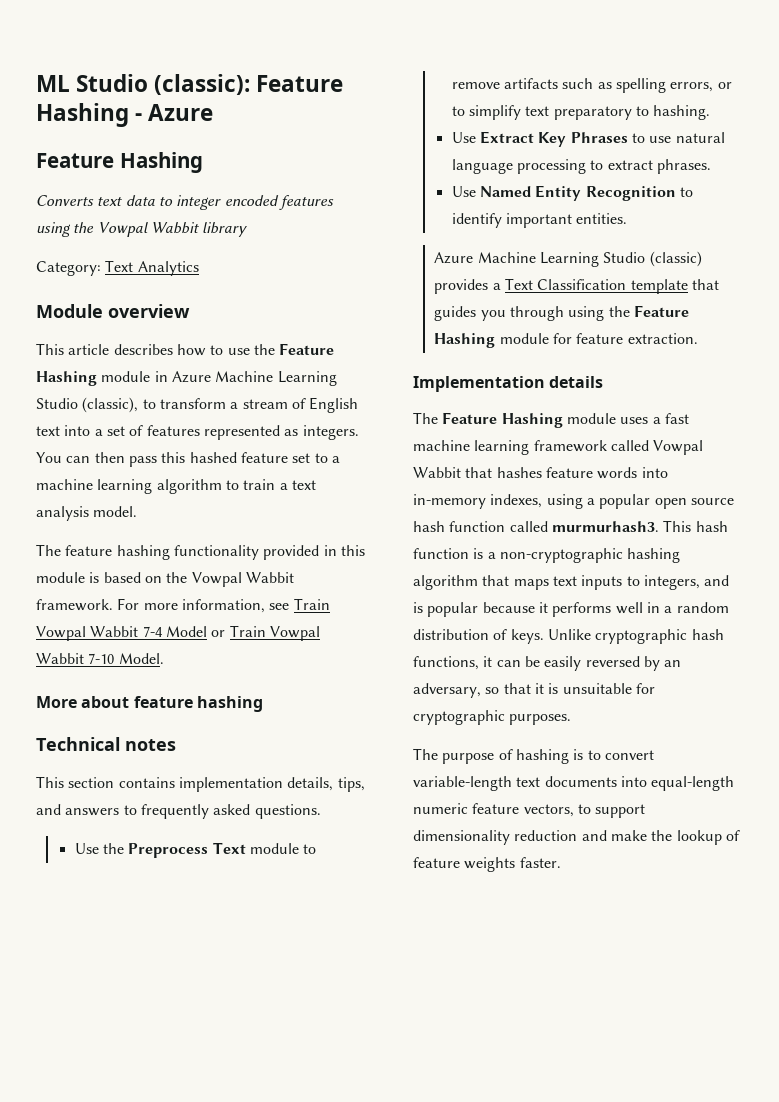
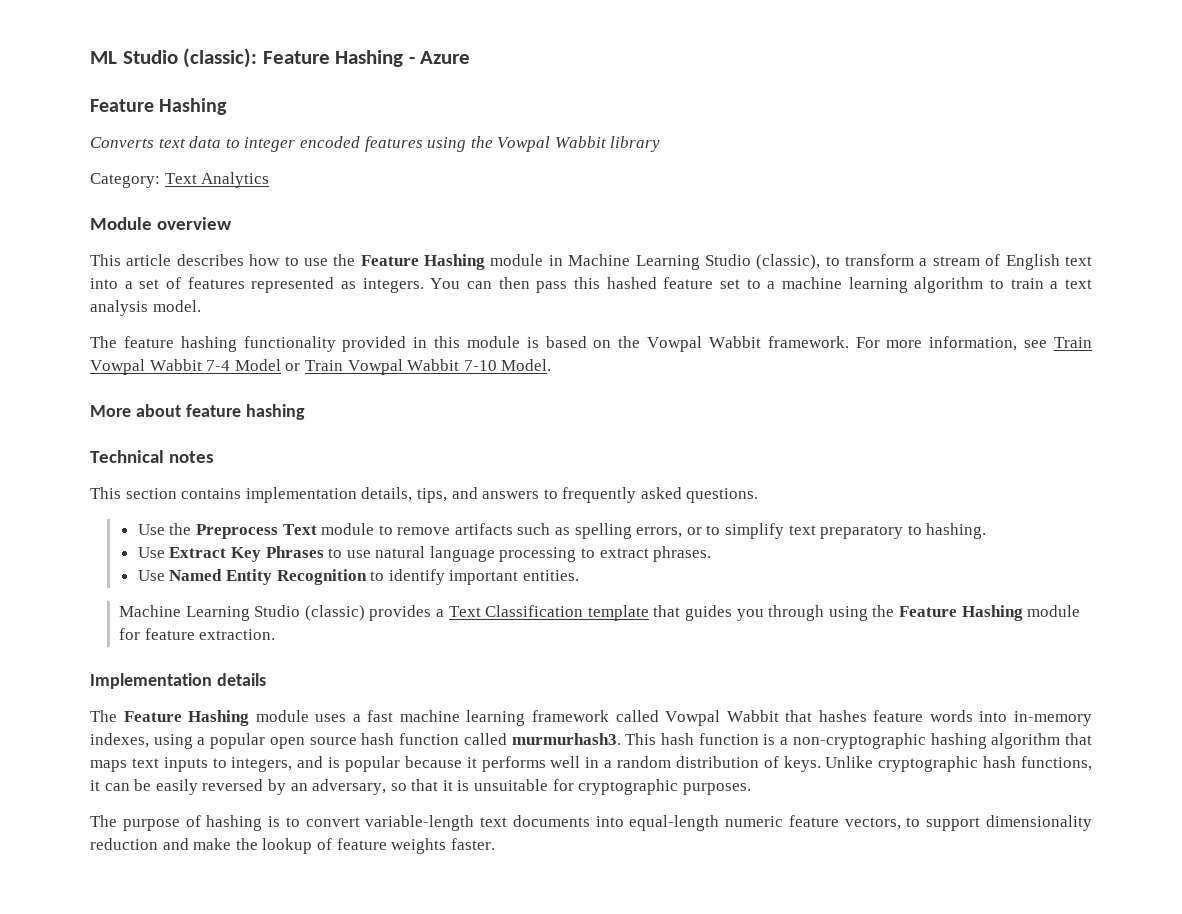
- This article describes how to use the Feature Hashing module in Azure Machine Learning Studio (classic), to transform a stream of English text into a set of features represented as integers.
+ This article describes how to use the Feature Hashing module in Machine Learning Studio (classic), to transform a stream of English text into a set of features represented as integers.
- Azure Machine Learning Studio (classic) provides a Text Classification template that guides you through using the Feature Hashing module for feature extraction.
+ Machine Learning Studio (classic) provides a Text Classification template that guides you through using the Feature Hashing module for feature extraction.

